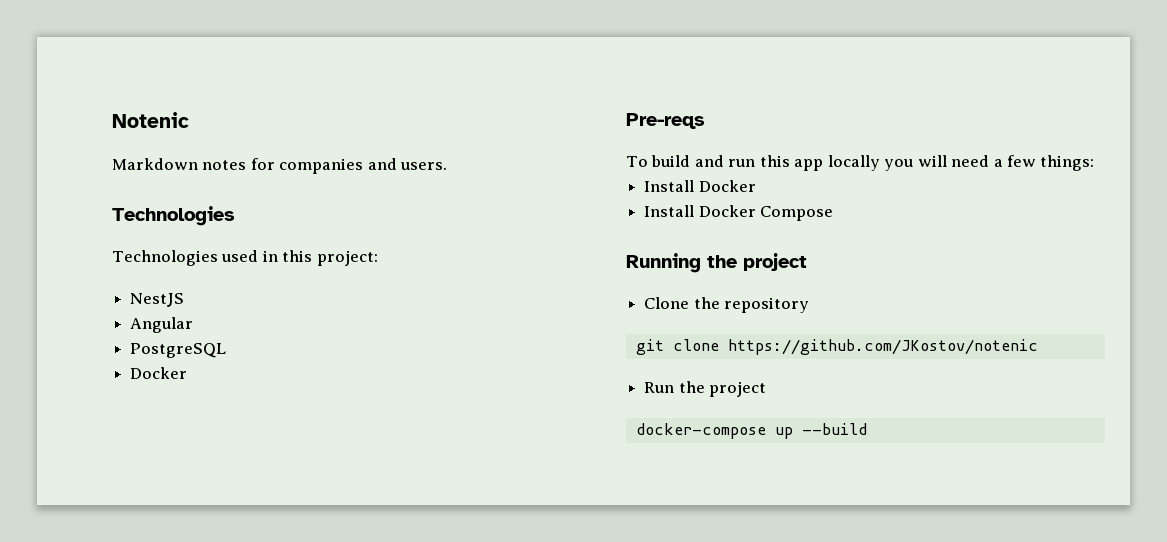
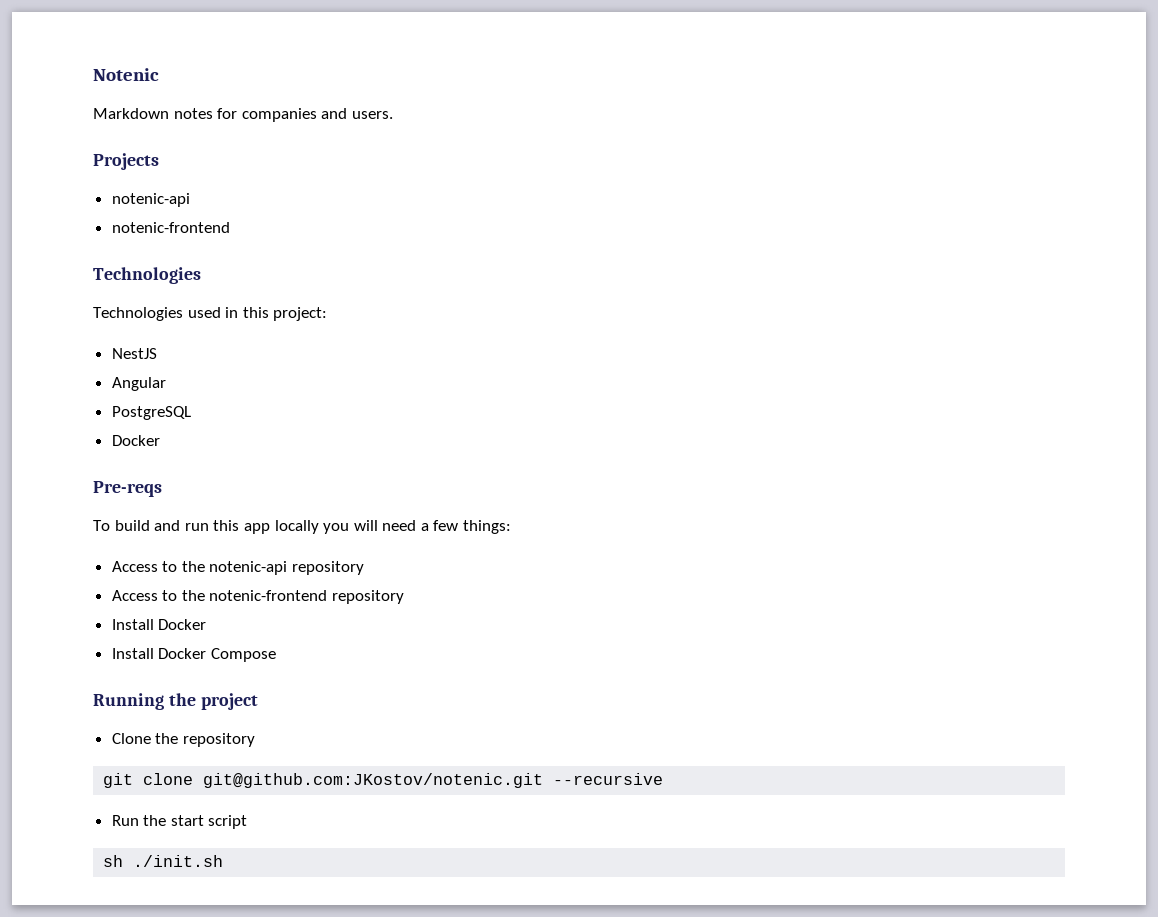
+ Projects
+ notenic-api
+ notenic-frontend
+ Access to the notenic-api repository
+ Access to the notenic-frontend repository
- git clone https://github.com/JKostov/notenic
+ git clone git@github.com:JKostov/notenic.git --recursive
- Run the project
- docker-compose up --build
+ Run the start script
+ sh ./init.sh

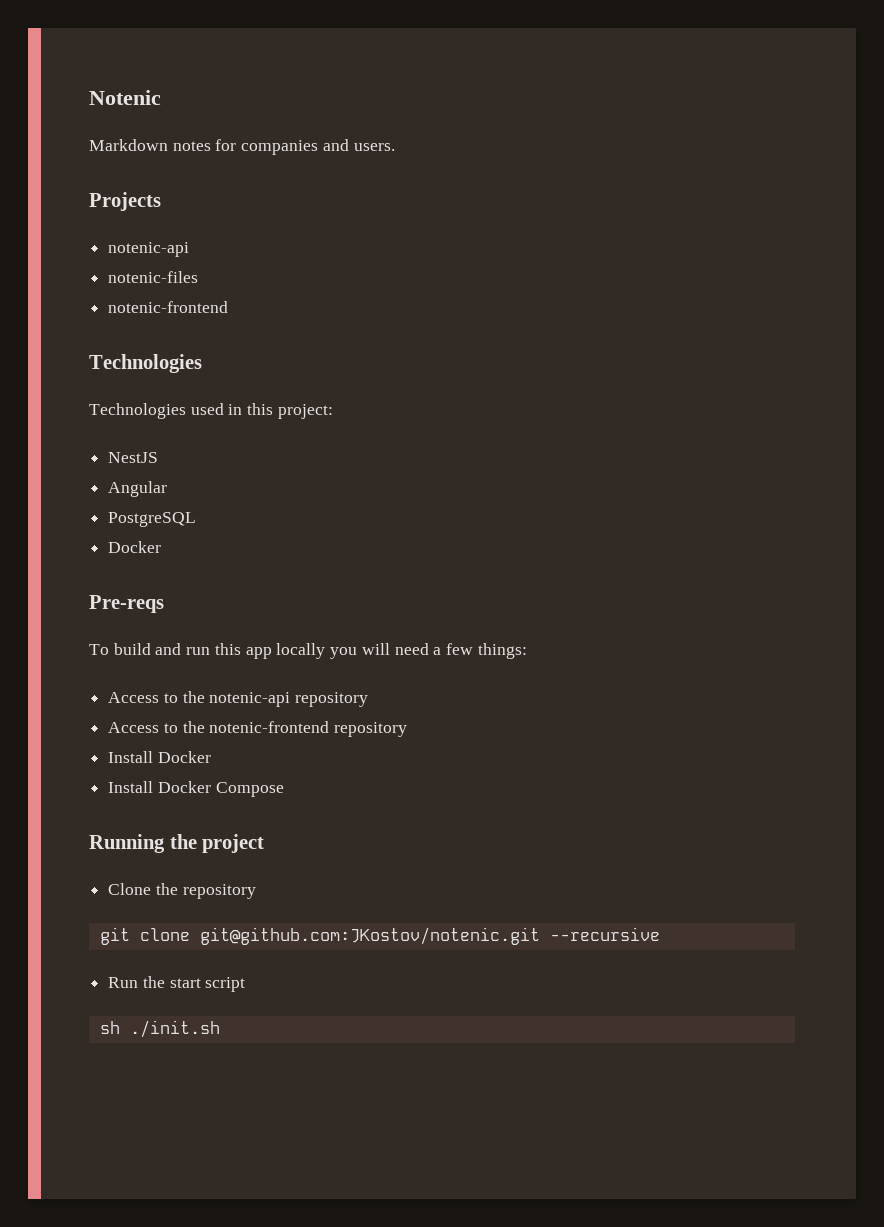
+ notenic-files

